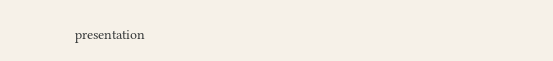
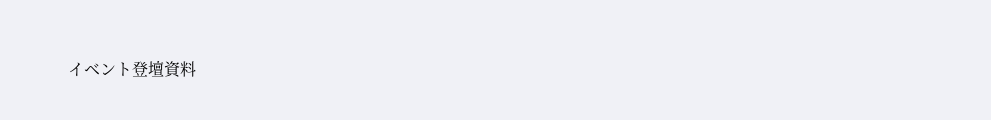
- presentation
+ イベント登壇資料

